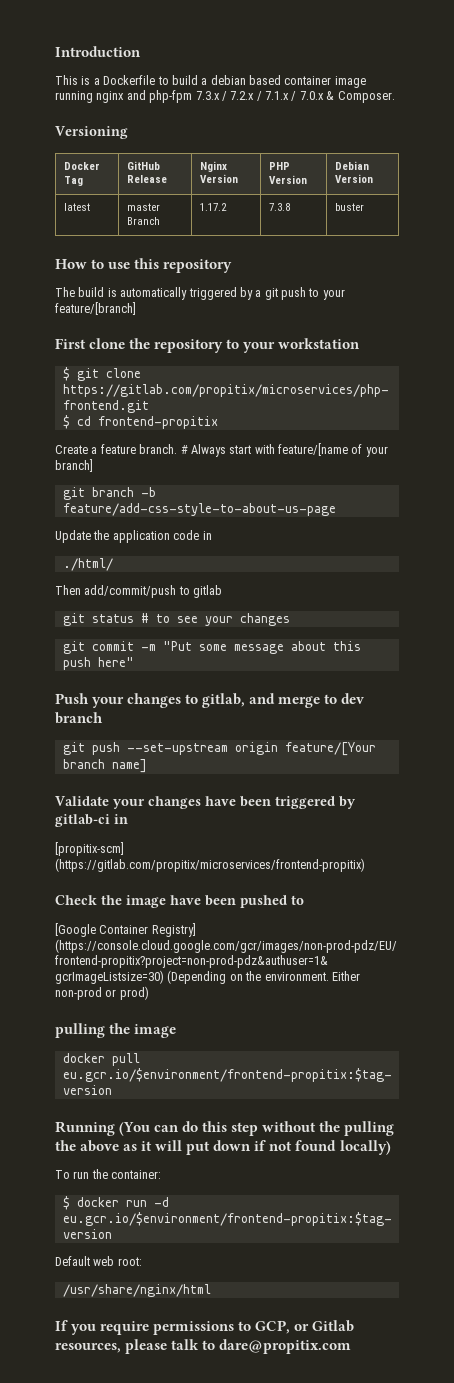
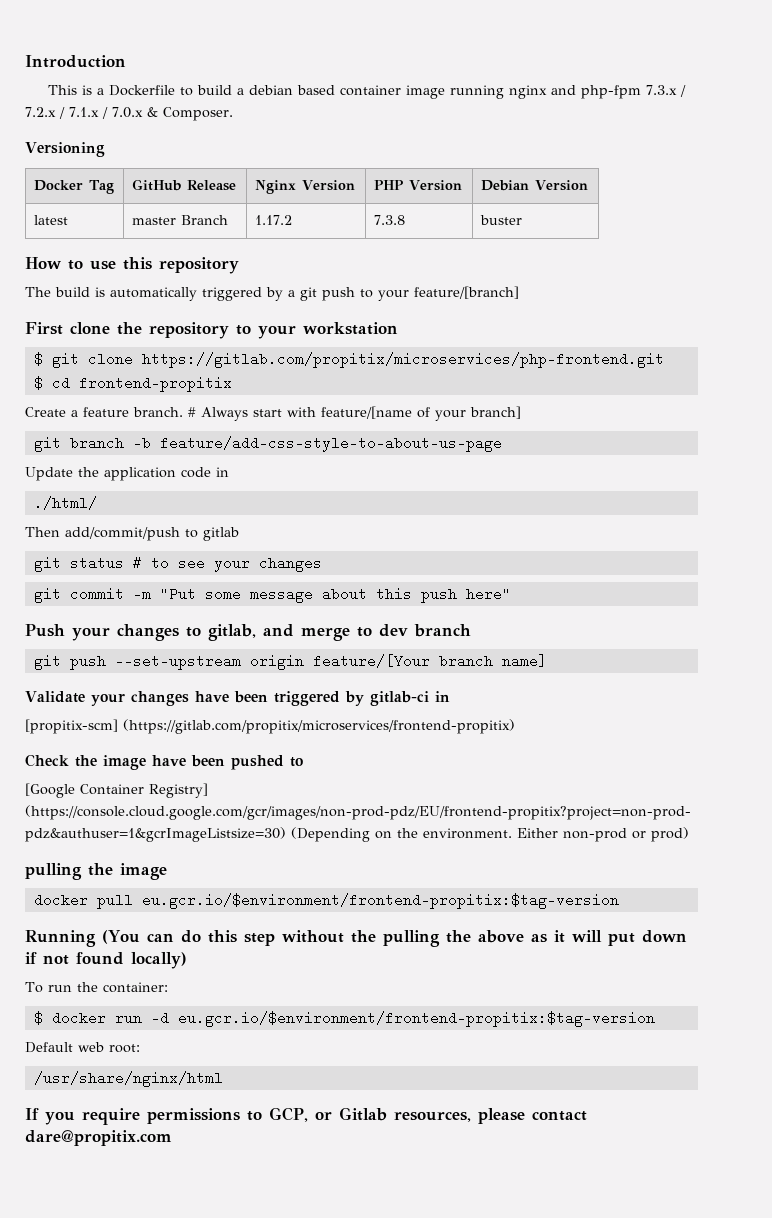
- If you require permissions to GCP, or Gitlab resources, please talk to dare@propitix.com
+ If you require permissions to GCP, or Gitlab resources, please contact dare@propitix.com

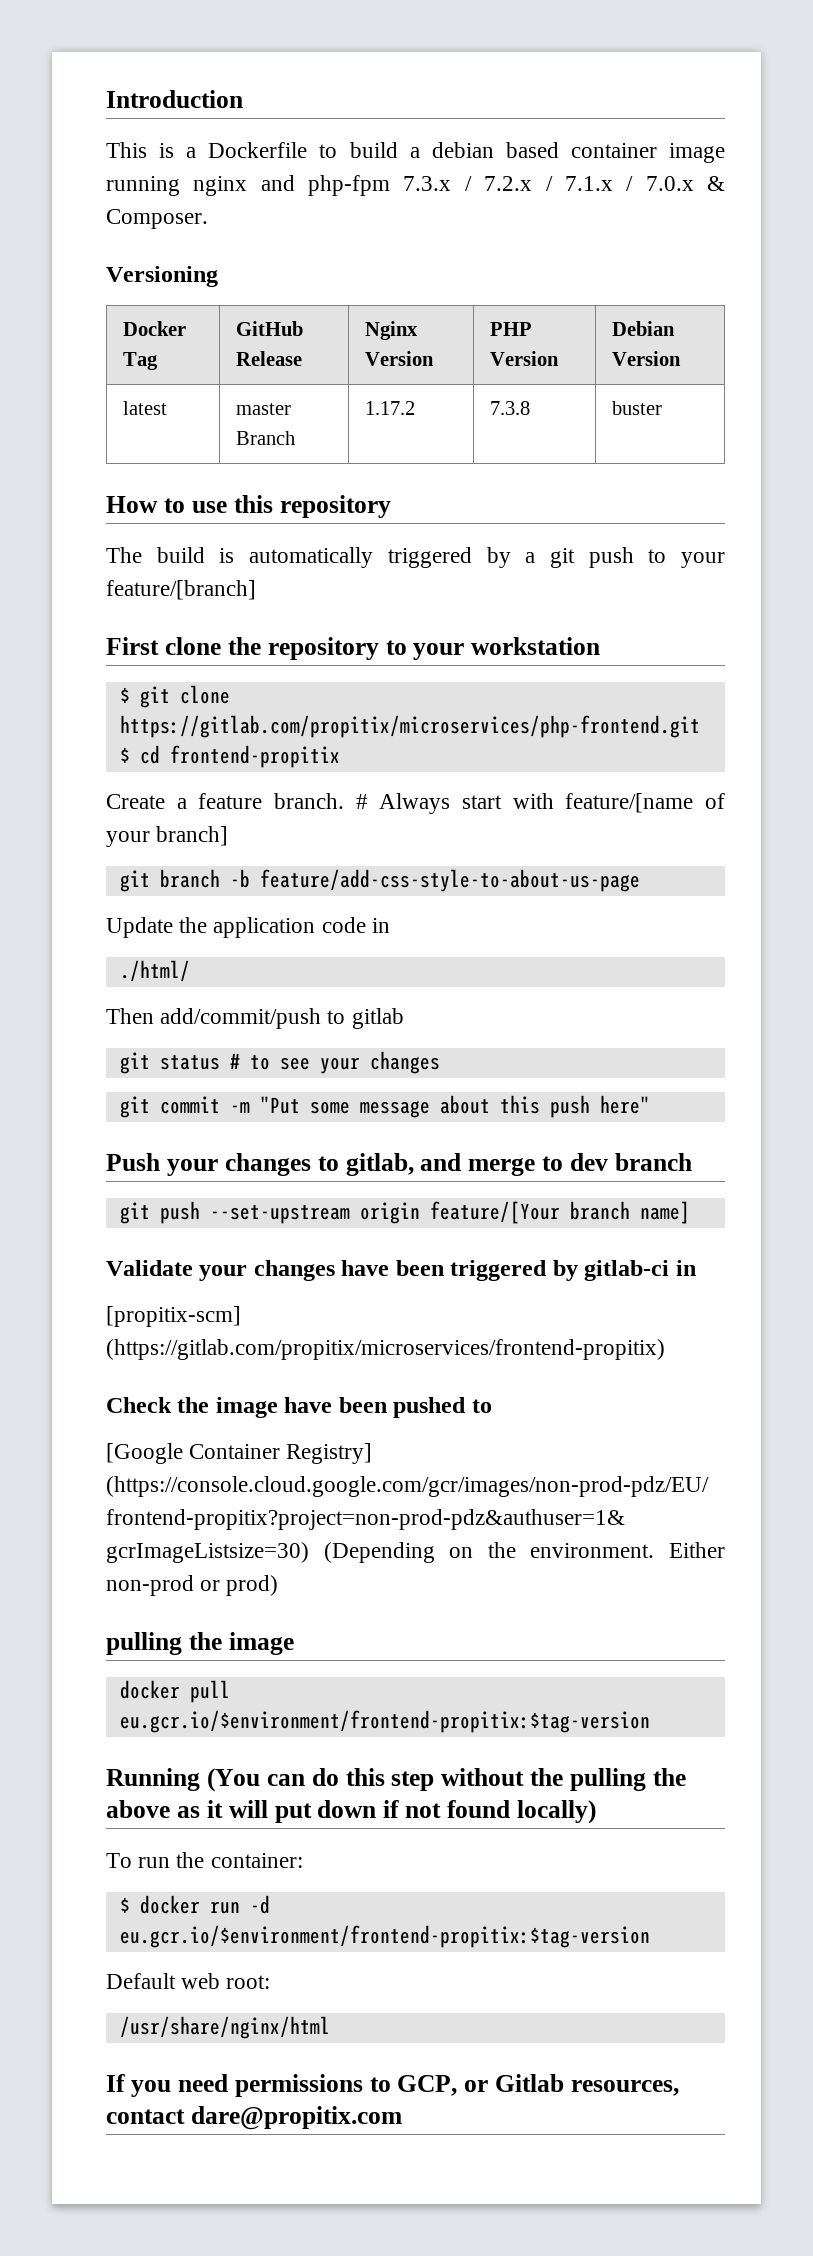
- If you require permissions to GCP, or Gitlab resources, please contact dare@propitix.com
+ If you need permissions to GCP, or Gitlab resources, contact dare@propitix.com

